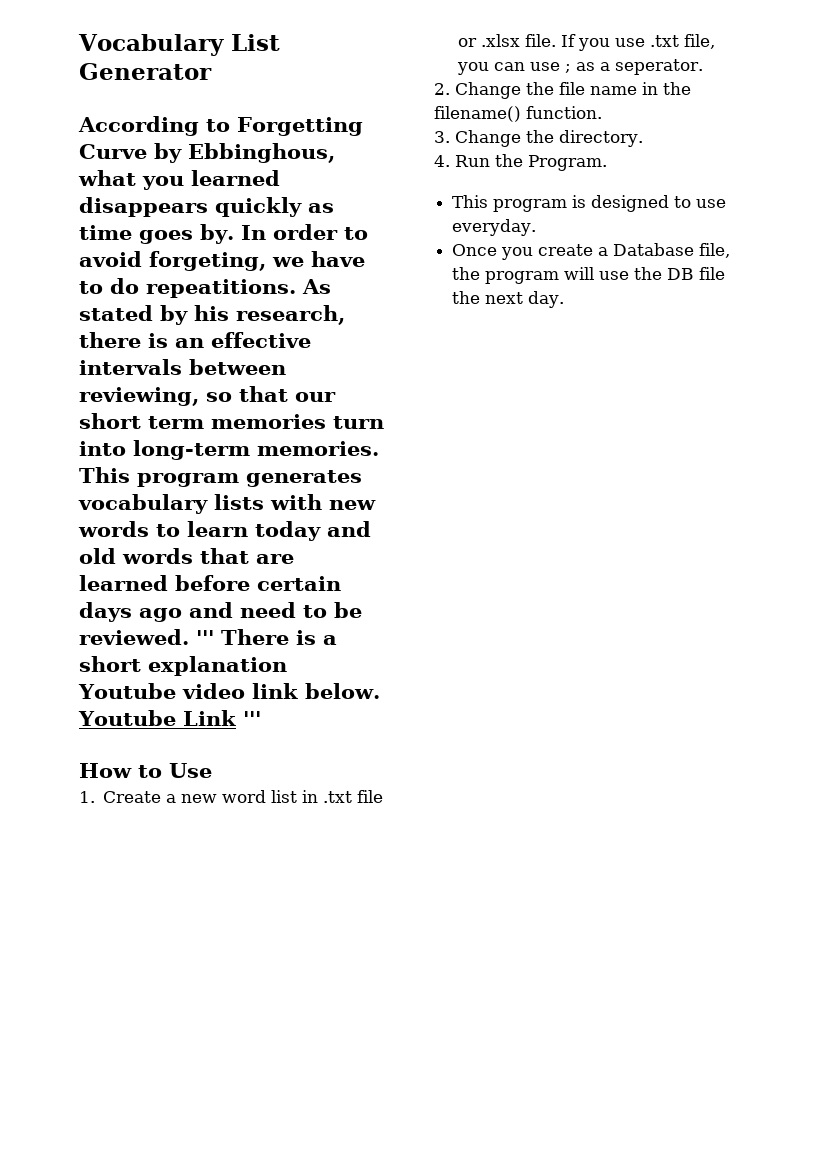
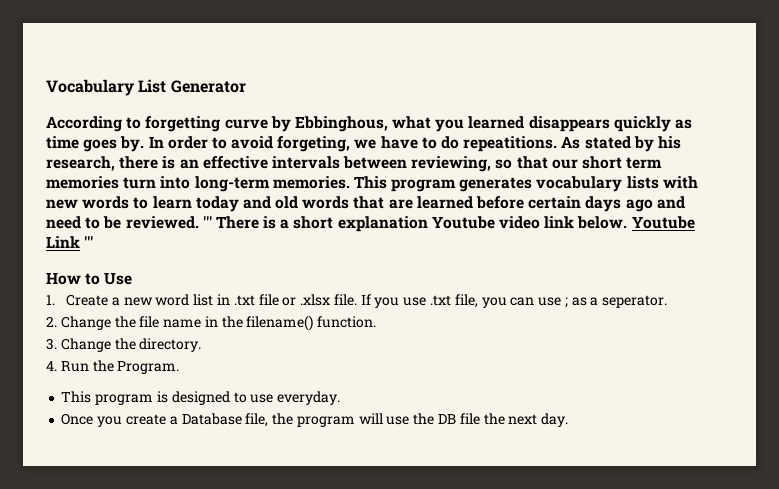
- According to Forgetting Curve by Ebbinghous, what you learned disappears quickly as time goes by.
+ According to forgetting curve by Ebbinghous, what you learned disappears quickly as time goes by.

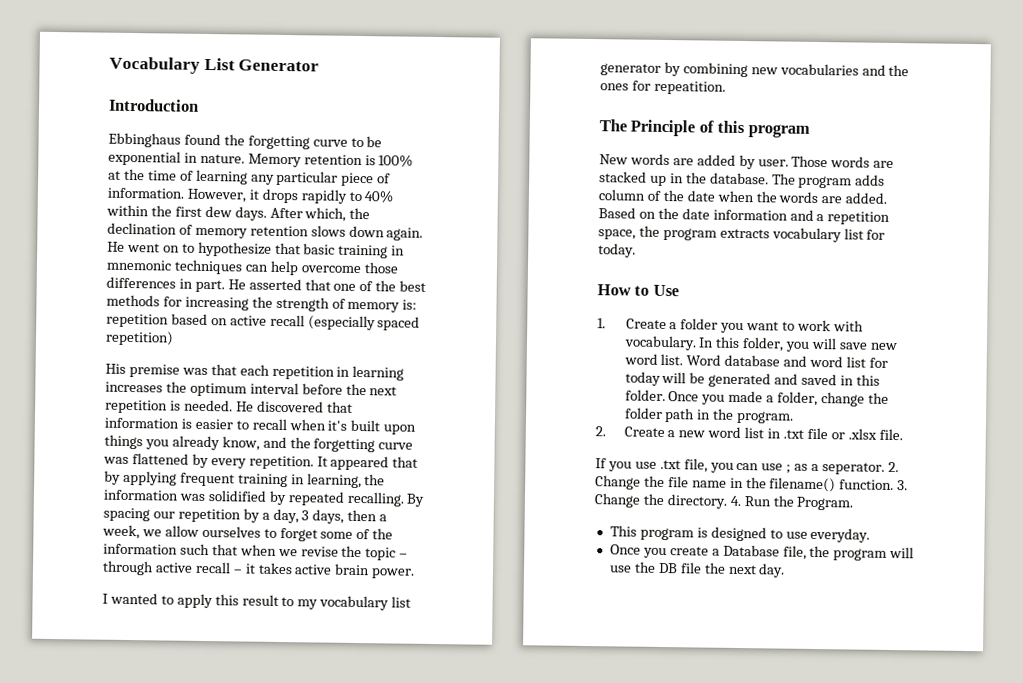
- According to forgetting curve by Ebbinghous, what you learned disappears quickly as time goes by. In order to avoid forgeting, we have to do repeatitions. As stated by his research, there is an effective intervals between reviewing, so that our short term memories turn into long-term memories. This program generates vocabulary lists with new words to learn today and old words that are learned before certain days ago and need to be reviewed. ''' There is a short explanation Youtube video link below. Youtube Link '''
+ Introduction
+ Ebbinghaus found the forgetting curve to be exponential in nature. Memory retention is 100% at the time of learning any particular piece of information. However, it drops rapidly to 40% within the first dew days. After which, the declination of memory retention slows down again. He went on to hypothesize that basic training in mnemonic techniques can help overcome those differences in part. He asserted that one of the best methods for increasing the strength of memory is: repetition based on active recall (especially spaced repetition)
+ His premise was that each repetition in learning increases the optimum interval before the next repetition is needed. He discovered that information is easier to recall when it's built upon things you already know, and the forgetting curve was flattened by every repetition. It appeared that by applying frequent training in learning, the information was solidified by repeated recalling. By spacing our repetition by a day, 3 days, then a week, we allow ourselves to forget some of the information such that when we revise the topic – through active recall – it takes active brain power.
+ I wanted to apply this result to my vocabulary list generator by combining new vocabularies and the ones for repeatition.
+ The Principle of this program
+ New words are added by user. Those words are stacked up in the database. The program adds column of the date when the words are added. Based on the date information and a repetition space, the program extracts vocabulary list for today.
  How to Use
- 1. Create a new word list in .txt file or .xlsx file. If you use .txt file, you can use ; as a seperator.
- 2. Change the file name in the filename() function.
- 3. Change the directory.
- 4. Run the Program.
+ 1. Create a folder you want to work with vocabulary. In this folder, you will save new word list. Word database and word list for today will be generated and saved in this folder. Once you made a folder, change the folder path in the program.
+ 2. Create a new word list in .txt file or .xlsx file.
+ If you use .txt file, you can use ; as a seperator. 2. Change the file name in the filename() function. 3. Change the directory. 4. Run the Program.

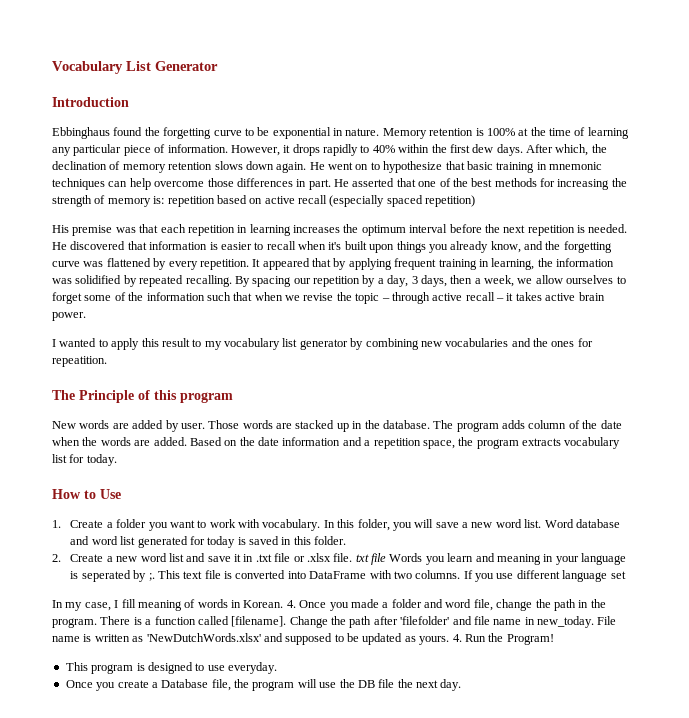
- In this folder, you will save new word list.
+ In this folder, you will save a new word list.
- Word database and word list for today will be generated and saved in this folder. Once you made a folder, change the folder path in the program.
+ Word database and word list generated for today is saved in this folder.
- 2. Create a new word list in .txt file or .xlsx file.
- If you use .txt file, you can use ; as a seperator. 2. Change the file name in the filename() function. 3. Change the directory.
+ 2. Create a new word list and save it in .txt file or .xlsx file. txt file Words you learn and meaning in your language is seperated by ;. This text file is converted into DataFrame with two columns. If you use different language set
+ In my case, I fill meaning of words in Korean. 4. Once you made a folder and word file, change the path in the program. There is a function called [filename]. Change the path after 'filefolder' and file name in new_today. File name is written as 'NewDutchWords.xlsx' and supposed to be updated as yours.
- 4. Run the Program.
+ 4. Run the Program!

